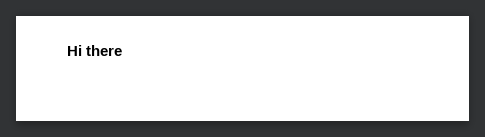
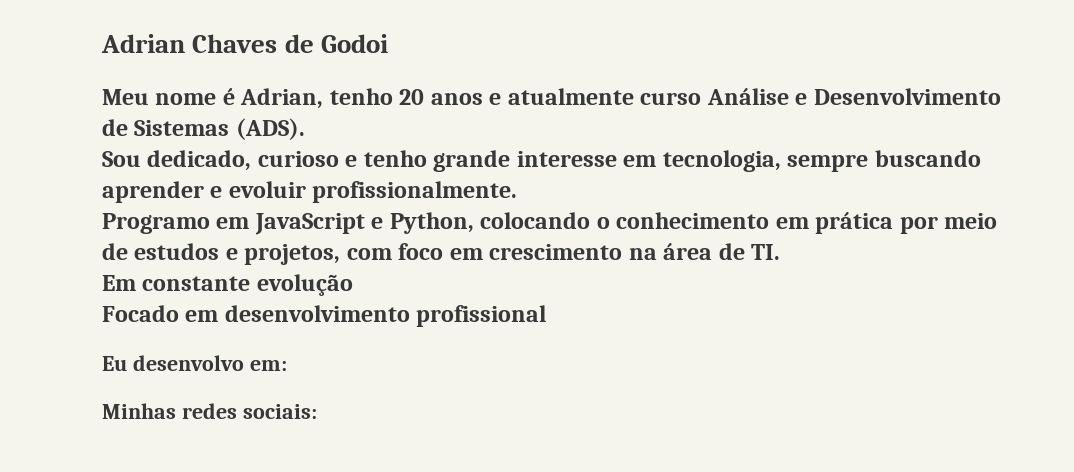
- Hi there
+ Adrian Chaves de Godoi
+ Meu nome é Adrian, tenho 20 anos e atualmente curso Análise e Desenvolvimento de Sistemas (ADS).
+ Sou dedicado, curioso e tenho grande interesse em tecnologia, sempre buscando aprender e evoluir profissionalmente.
+ Programo em JavaScript e Python, colocando o conhecimento em prática por meio de estudos e projetos, com foco em crescimento na área de TI.
+ Em constante evolução
+ Focado em desenvolvimento profissional
+ Eu desenvolvo em:
+ Minhas redes sociais:

